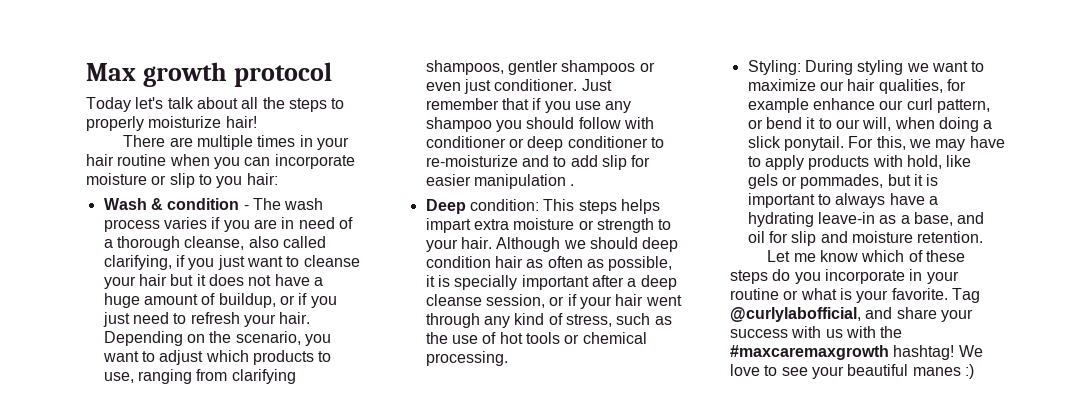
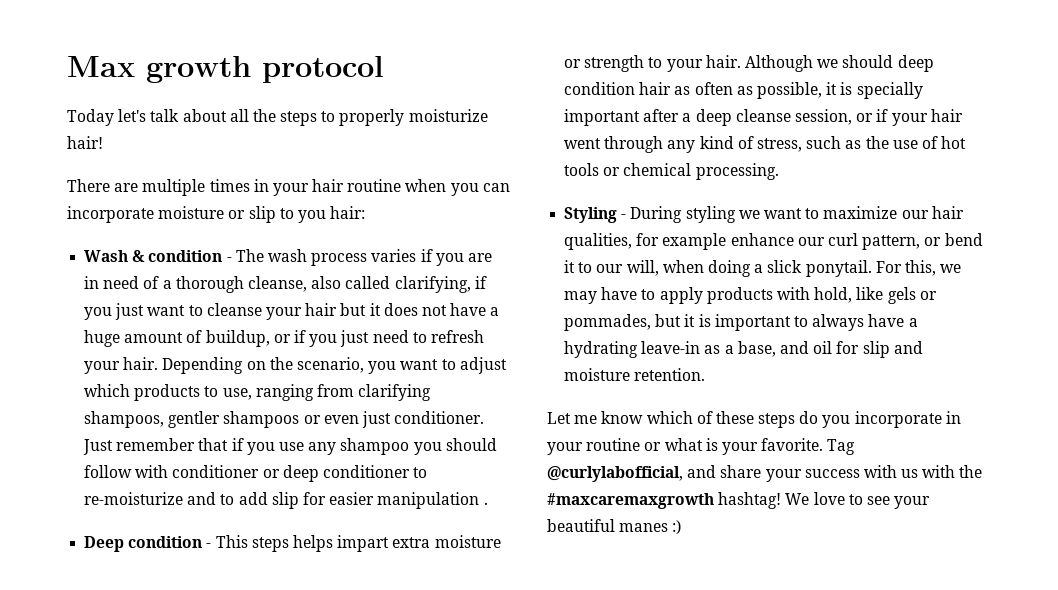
- Deep condition: This steps helps impart extra moisture or strength to your hair.
+ Deep condition - This steps helps impart extra moisture or strength to your hair.
- Styling: During styling we want to maximize our hair qualities, for example enhance our curl pattern, or bend it to our will, when doing a slick ponytail.
+ Styling - During styling we want to maximize our hair qualities, for example enhance our curl pattern, or bend it to our will, when doing a slick ponytail.

